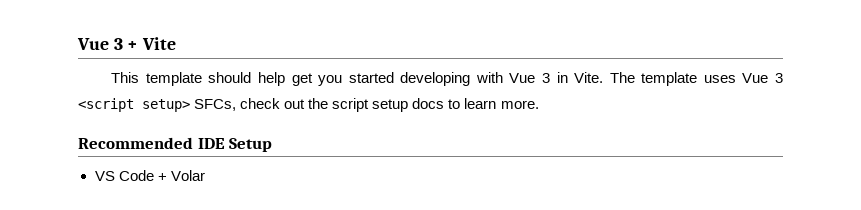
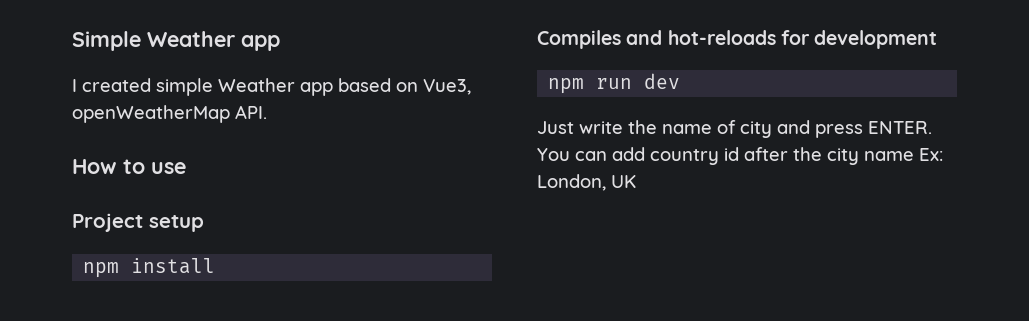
- Vue 3 + Vite
- This template should help get you started developing with Vue 3 in Vite. The template uses Vue 3 <script setup> SFCs, check out the script setup docs to learn more.
- Recommended IDE Setup
- VS Code + Volar
+ Simple Weather app
+ I created simple Weather app based on Vue3, openWeatherMap API.
+ How to use
+ Project setup
+ npm install
+ Compiles and hot-reloads for development
+ npm run dev
+ Just write the name of city and press ENTER. You can add country id after the city name Ex: London, UK

